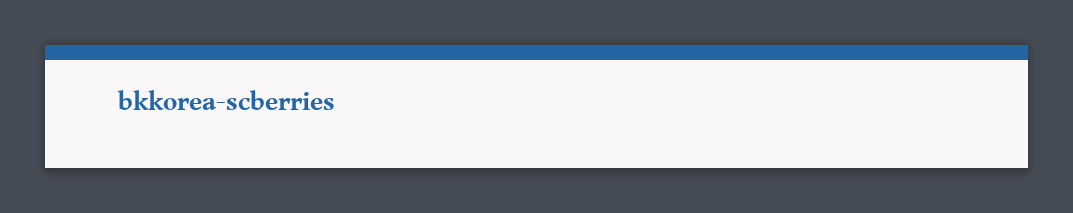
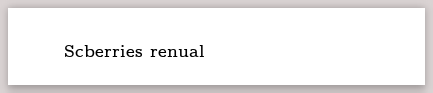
- bkkorea-scberries
+ Scberries renual

